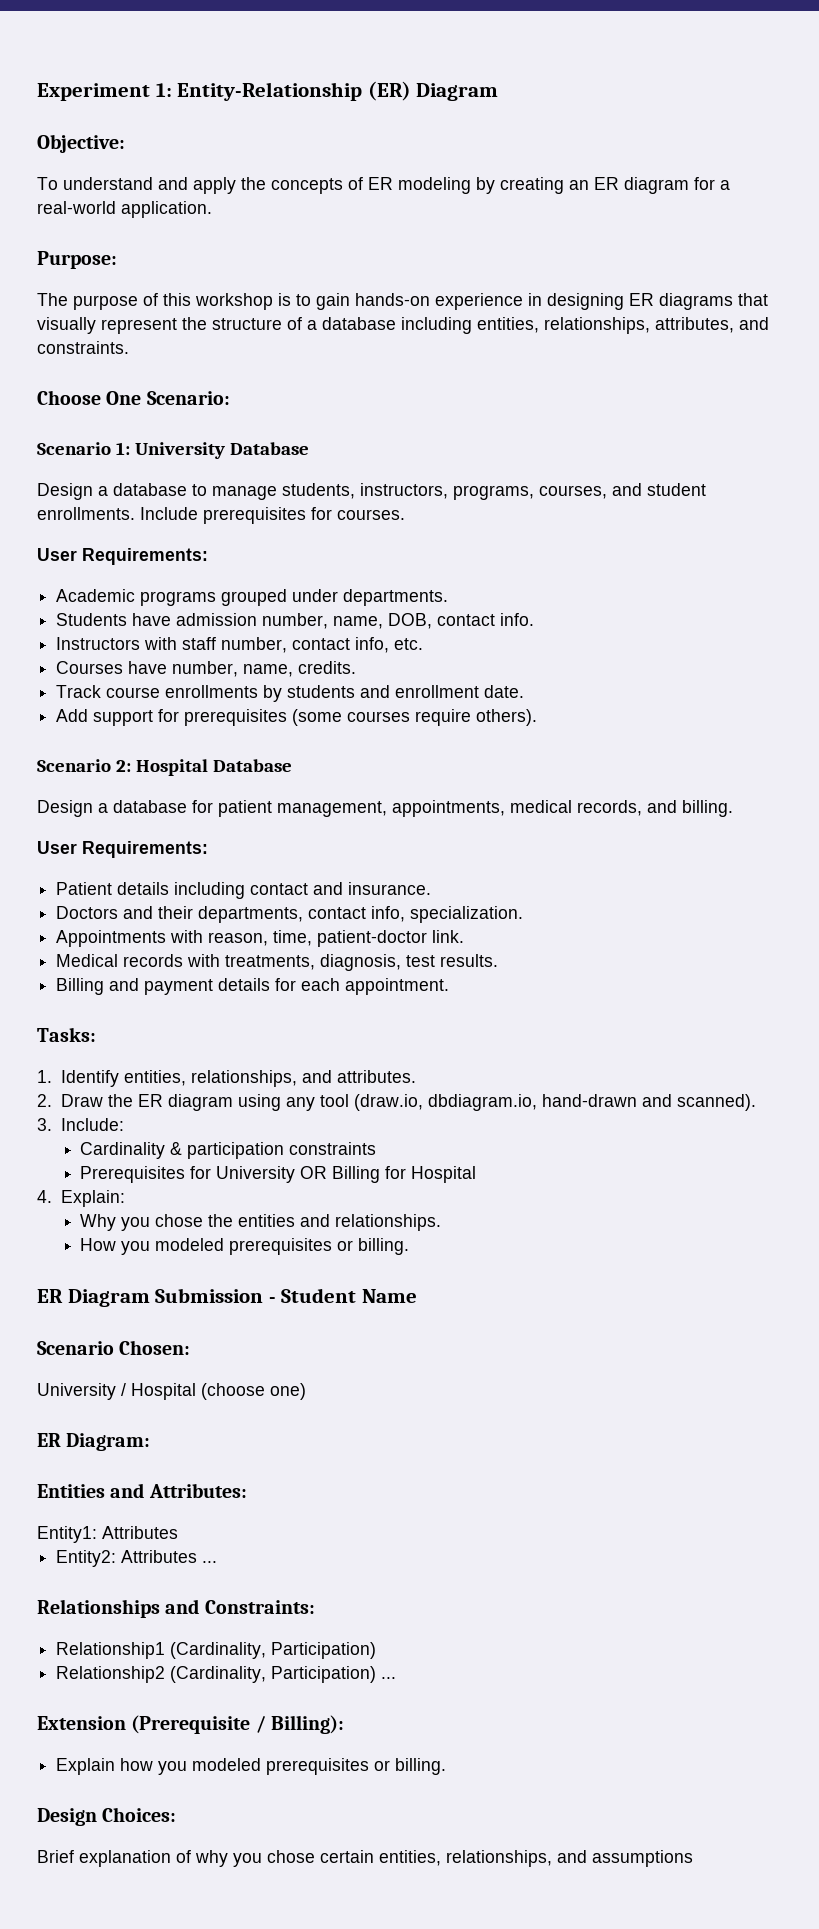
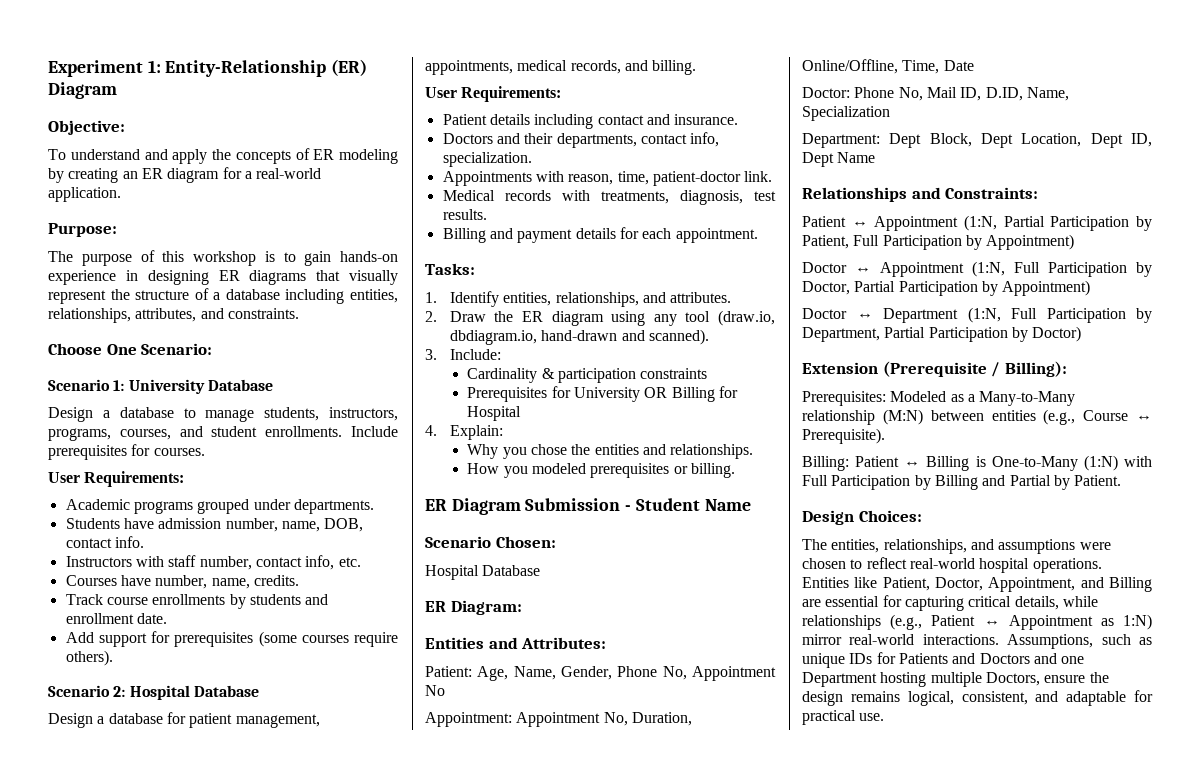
  Scenario Chosen:
- University / Hospital (choose one)
+ Hospital Database
- Entity1: Attributes
- Entity2: Attributes ...
+ Patient: Age, Name, Gender, Phone No, Appointment No
+ Appointment: Appointment No, Duration, Online/Offline, Time, Date
+ Doctor: Phone No, Mail ID, D.ID, Name, Specialization
+ Department: Dept Block, Dept Location, Dept ID, Dept Name
  Relationships and Constraints:
- Relationship1 (Cardinality, Participation)
- Relationship2 (Cardinality, Participation) ...
+ Patient ↔ Appointment (1:N, Partial Participation by Patient, Full Participation by Appointment)
+ Doctor ↔ Appointment (1:N, Full Participation by Doctor, Partial Participation by Appointment)
+ Doctor ↔ Department (1:N, Full Participation by Department, Partial Participation by Doctor)
  Extension (Prerequisite / Billing):
- Explain how you modeled prerequisites or billing.
+ Prerequisites: Modeled as a Many-to-Many relationship (M:N) between entities (e.g., Course ↔ Prerequisite).
+ Billing: Patient ↔ Billing is One-to-Many (1:N) with Full Participation by Billing and Partial by Patient.
  Design Choices:
- Brief explanation of why you chose certain entities, relationships, and assumptions
+ The entities, relationships, and assumptions were chosen to reflect real-world hospital operations. Entities like Patient, Doctor, Appointment, and Billing are essential for capturing critical details, while relationships (e.g., Patient ↔ Appointment as 1:N) mirror real-world interactions. Assumptions, such as unique IDs for Patients and Doctors and one Department hosting multiple Doctors, ensure the design remains logical, consistent, and adaptable for practical use.

